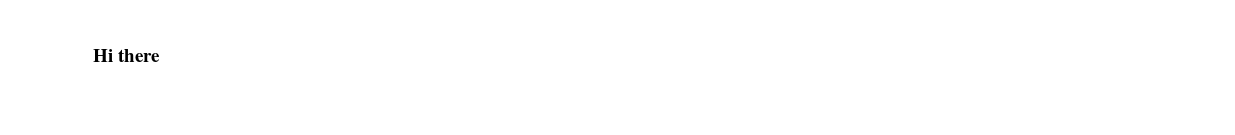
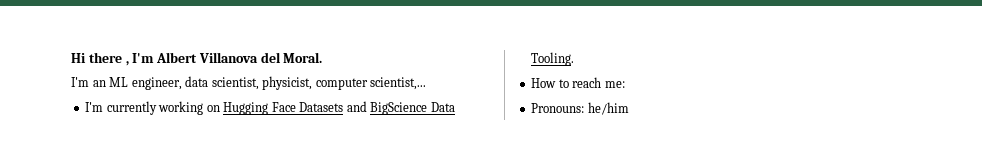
- Hi there
+ Hi there , I'm Albert Villanova del Moral.
+ I'm an ML engineer, data scientist, physicist, computer scientist,...
+ I'm currently working on Hugging Face Datasets and BigScience Data Tooling.
+ How to reach me:
+ Pronouns: he/him

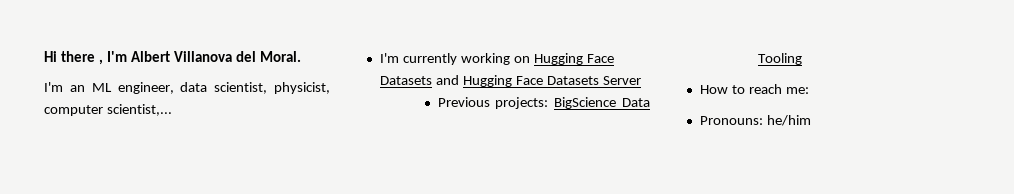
- I'm currently working on Hugging Face Datasets and BigScience Data Tooling.
+ I'm currently working on Hugging Face Datasets and Hugging Face Datasets Server
+ Previous projects: BigScience Data Tooling

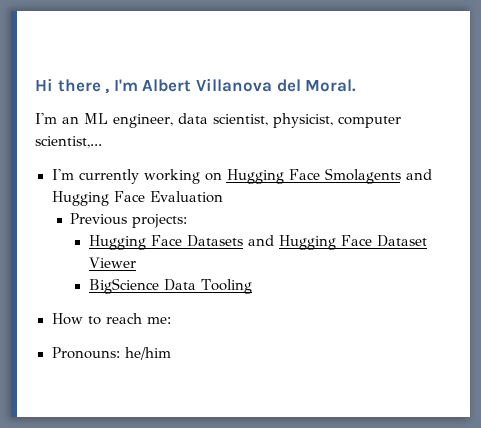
- I'm currently working on Hugging Face Datasets and Hugging Face Datasets Server
- Previous projects: BigScience Data Tooling
+ I'm currently working on Hugging Face Smolagents and Hugging Face Evaluation
+ Previous projects:
+ Hugging Face Datasets and Hugging Face Dataset Viewer
+ BigScience Data Tooling

